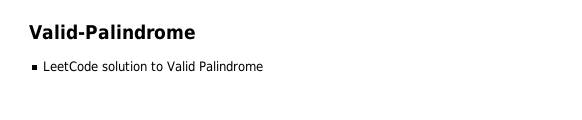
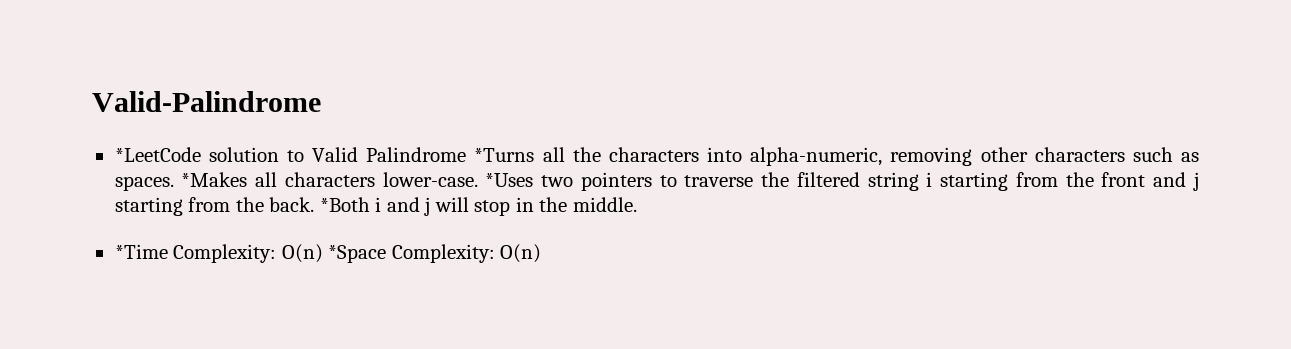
- LeetCode solution to Valid Palindrome
+ *LeetCode solution to Valid Palindrome *Turns all the characters into alpha-numeric, removing other characters such as spaces. *Makes all characters lower-case. *Uses two pointers to traverse the filtered string i starting from the front and j starting from the back. *Both i and j will stop in the middle.
+ *Time Complexity: O(n) *Space Complexity: O(n)

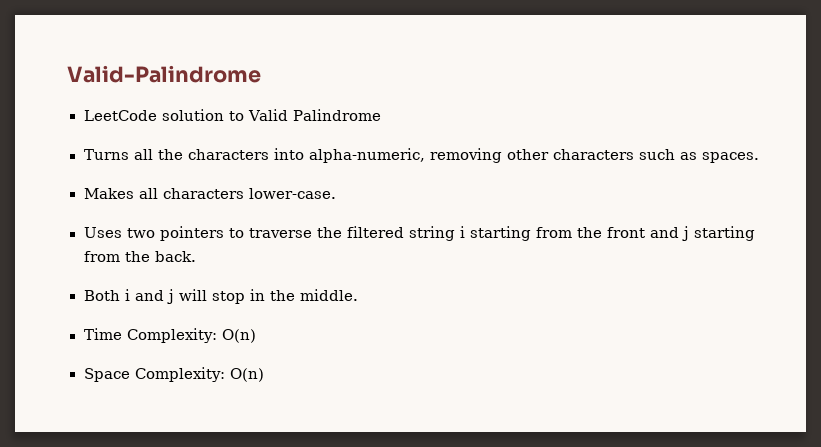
- *LeetCode solution to Valid Palindrome *Turns all the characters into alpha-numeric, removing other characters such as spaces. *Makes all characters lower-case. *Uses two pointers to traverse the filtered string i starting from the front and j starting from the back. *Both i and j will stop in the middle.
+ LeetCode solution to Valid Palindrome
+ Turns all the characters into alpha-numeric, removing other characters such as spaces.
+ Makes all characters lower-case.
+ Uses two pointers to traverse the filtered string i starting from the front and j starting from the back.
+ Both i and j will stop in the middle.
- *Time Complexity: O(n) *Space Complexity: O(n)
+ Time Complexity: O(n)
+ Space Complexity: O(n)

